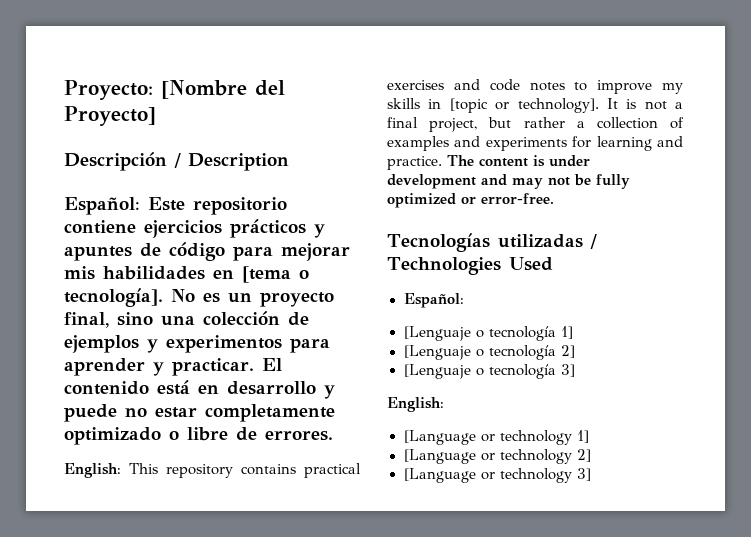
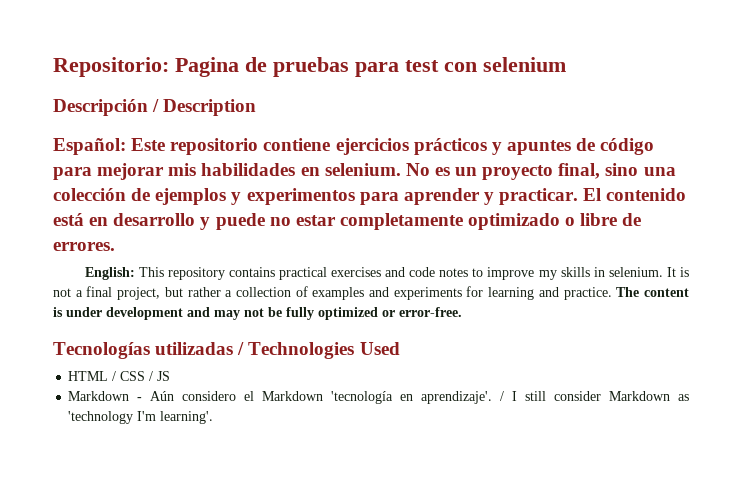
- Proyecto: [Nombre del Proyecto]
+ Repositorio: Pagina de pruebas para test con selenium
- Español: Este repositorio contiene ejercicios prácticos y apuntes de código para mejorar mis habilidades en [tema o tecnología].
+ Español: Este repositorio contiene ejercicios prácticos y apuntes de código para mejorar mis habilidades en selenium.
- English: This repository contains practical exercises and code notes to improve my skills in [topic or technology].
+ English: This repository contains practical exercises and code notes to improve my skills in selenium.
  Tecnologías utilizadas / Technologies Used
- Español:
- [Lenguaje o tecnología 1]
- [Lenguaje o tecnología 2]
- [Lenguaje o tecnología 3]
- English:
- [Language or technology 1]
- [Language or technology 2]
- [Language or technology 3]
+ HTML / CSS / JS
+ Markdown - Aún considero el Markdown 'tecnología en aprendizaje'. / I still consider Markdown as 'technology I'm learning'.

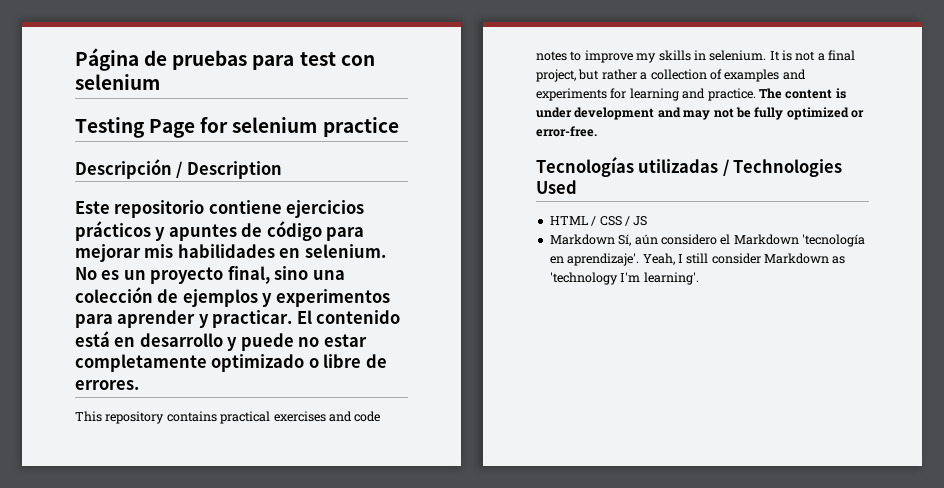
- Repositorio: Pagina de pruebas para test con selenium
+ Página de pruebas para test con selenium
+ Testing Page for selenium practice
- Español: Este repositorio contiene ejercicios prácticos y apuntes de código para mejorar mis habilidades en selenium.
+ Este repositorio contiene ejercicios prácticos y apuntes de código para mejorar mis habilidades en selenium.
- English: This repository contains practical exercises and code notes to improve my skills in selenium.
+ This repository contains practical exercises and code notes to improve my skills in selenium.
- Markdown - Aún considero el Markdown 'tecnología en aprendizaje'.
+ Markdown Sí, aún considero el Markdown 'tecnología en aprendizaje'.
- / I still consider Markdown as 'technology I'm learning'.
+ Yeah, I still consider Markdown as 'technology I'm learning'.

